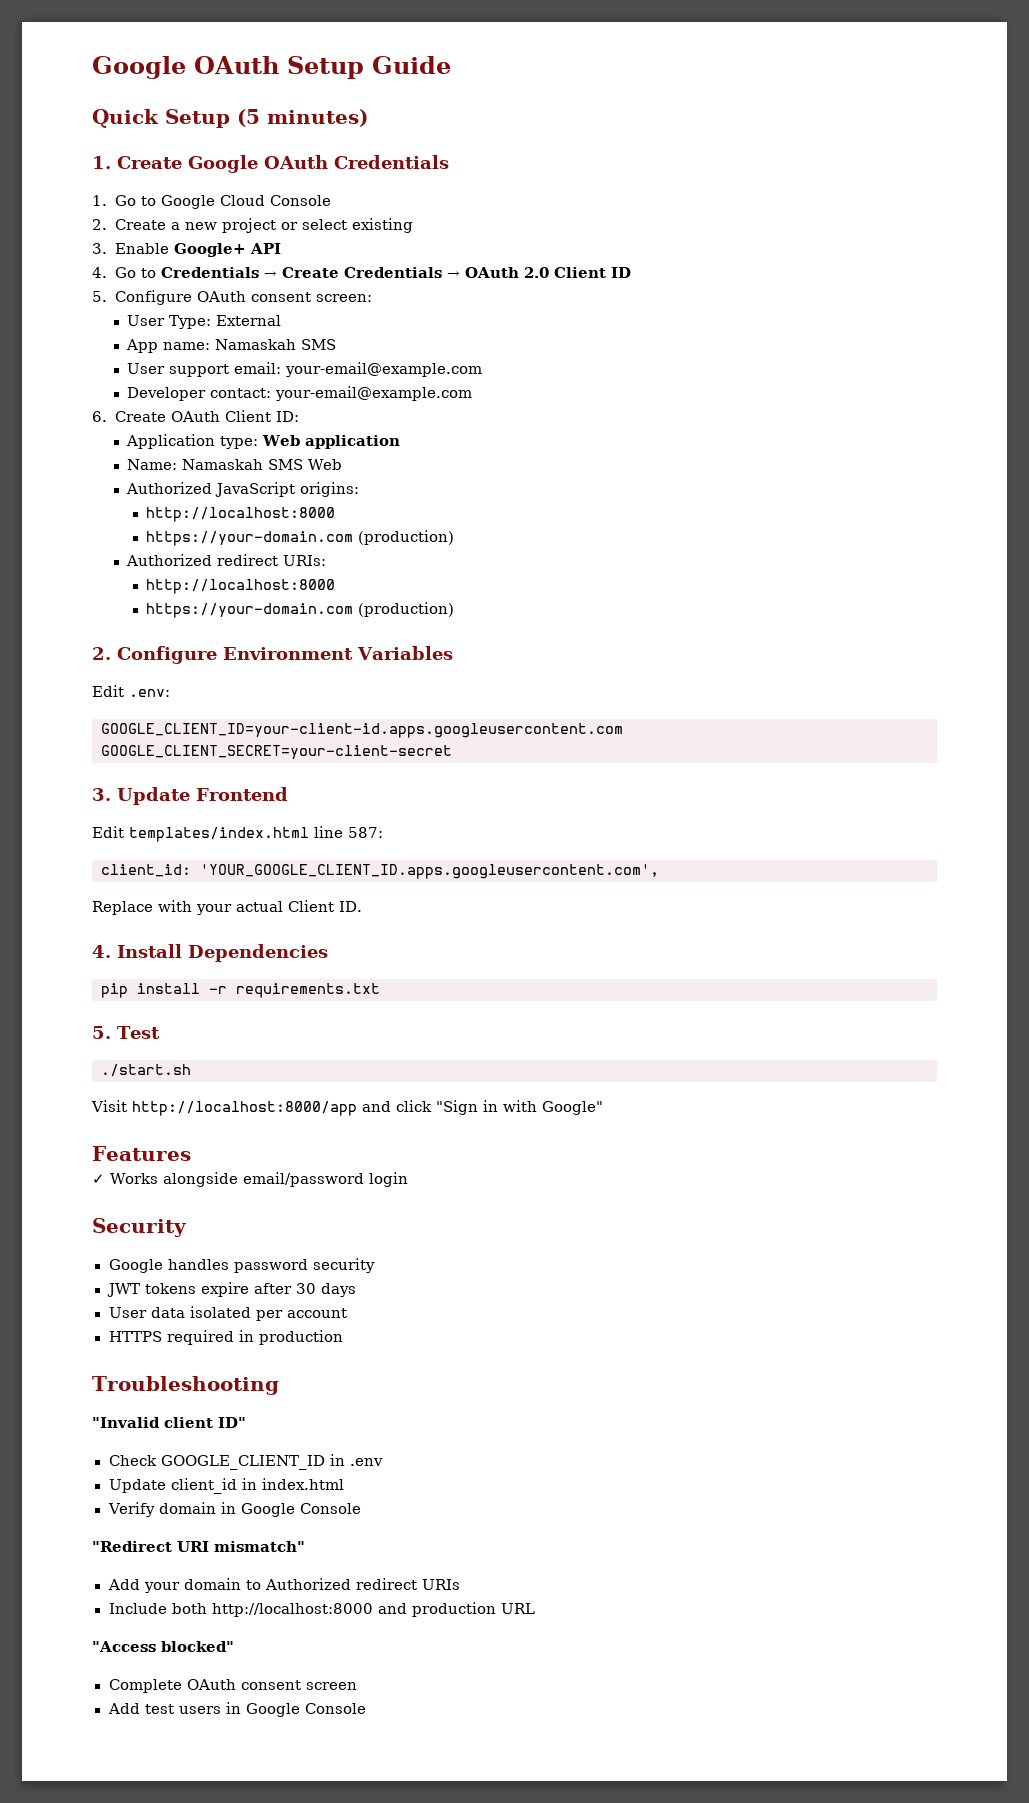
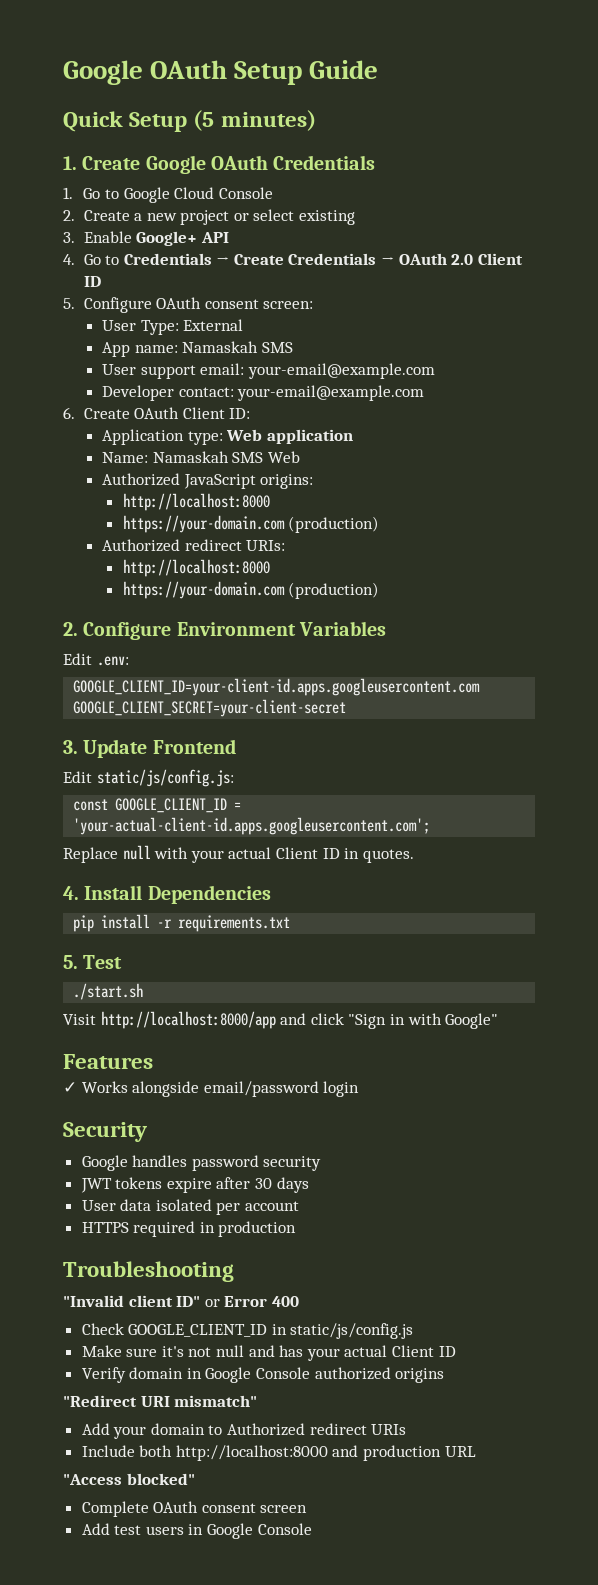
- Edit templates/index.html line 587:
- client_id: 'YOUR_GOOGLE_CLIENT_ID.apps.googleusercontent.com',
+ Edit static/js/config.js:
+ const GOOGLE_CLIENT_ID = 'your-actual-client-id.apps.googleusercontent.com';
- Replace with your actual Client ID.
+ Replace null with your actual Client ID in quotes.
- "Invalid client ID"
+ "Invalid client ID" or Error 400
- Check GOOGLE_CLIENT_ID in .env
- Update client_id in index.html
+ Check GOOGLE_CLIENT_ID in static/js/config.js
+ Make sure it's not null and has your actual Client ID
- Verify domain in Google Console
+ Verify domain in Google Console authorized origins

